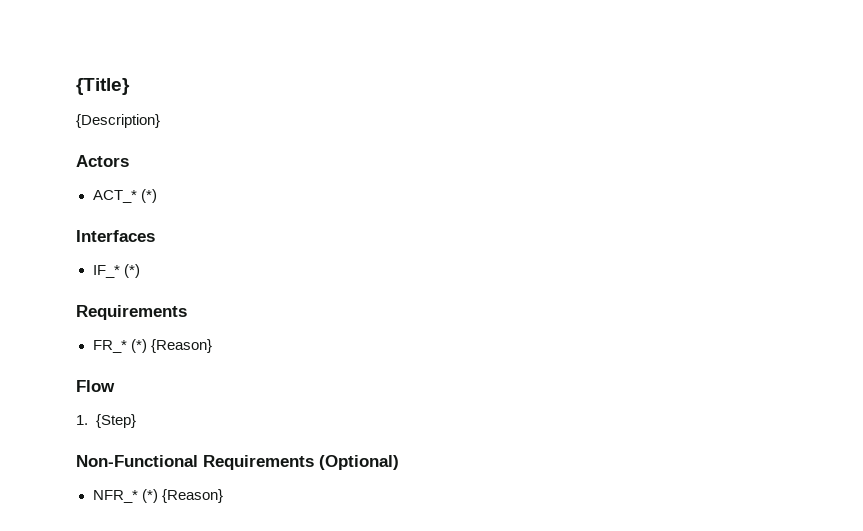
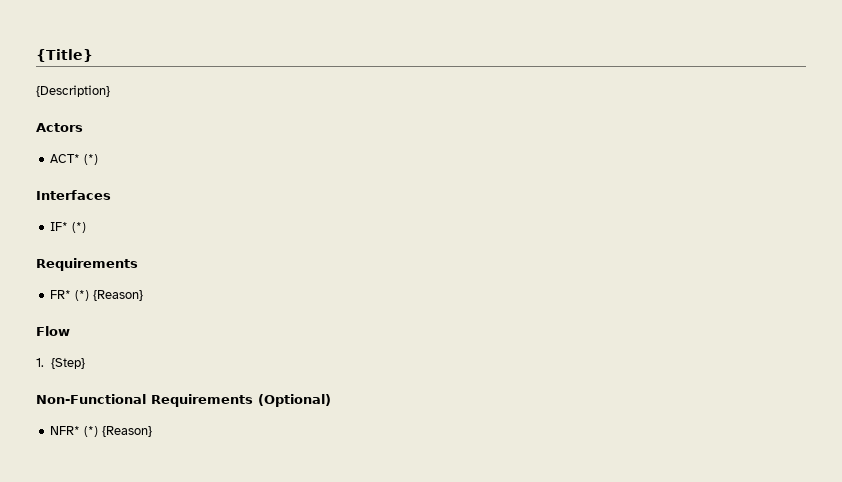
- ACT_* (*)
+ ACT* (*)
- IF_* (*)
+ IF* (*)
- FR_* (*) {Reason}
+ FR* (*) {Reason}
- NFR_* (*) {Reason}
+ NFR* (*) {Reason}

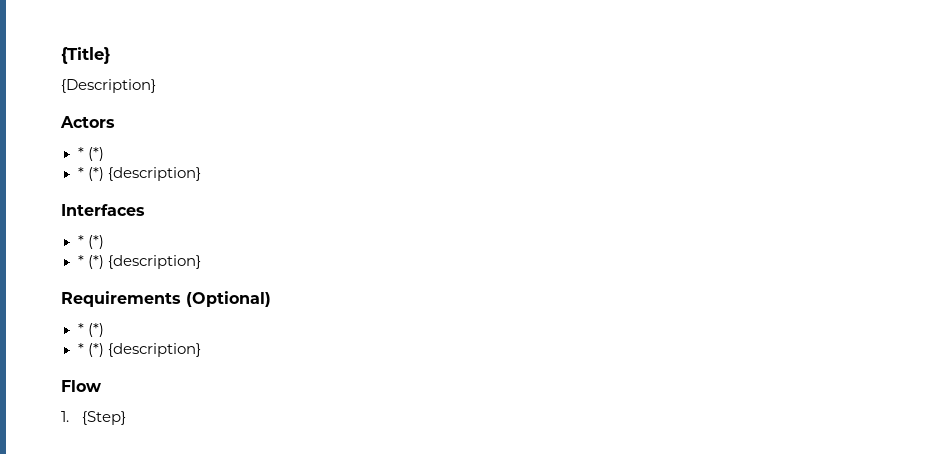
  Actors
- ACT* (*)
+ * (*)
+ * (*) {description}
  Interfaces
- IF* (*)
- Requirements
- FR* (*) {Reason}
+ * (*)
+ * (*) {description}
+ Requirements (Optional)
+ * (*)
+ * (*) {description}
- Non-Functional Requirements (Optional)
- NFR* (*) {Reason}

